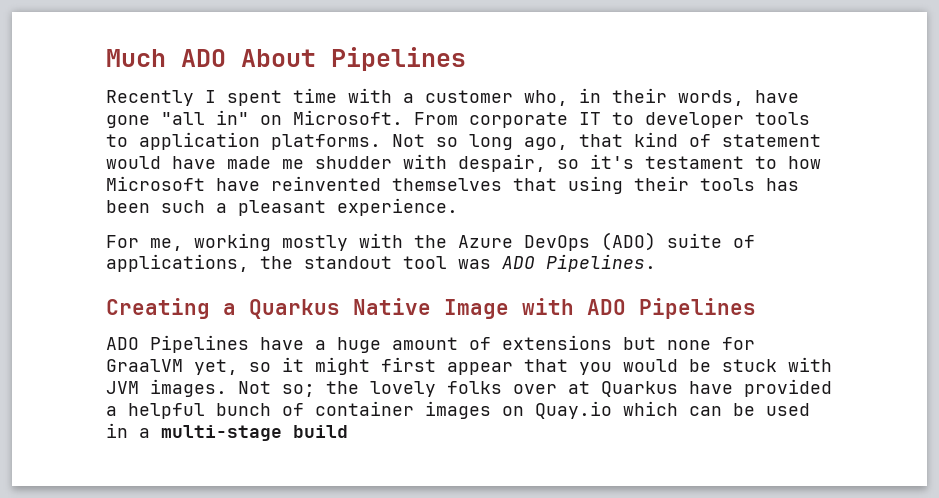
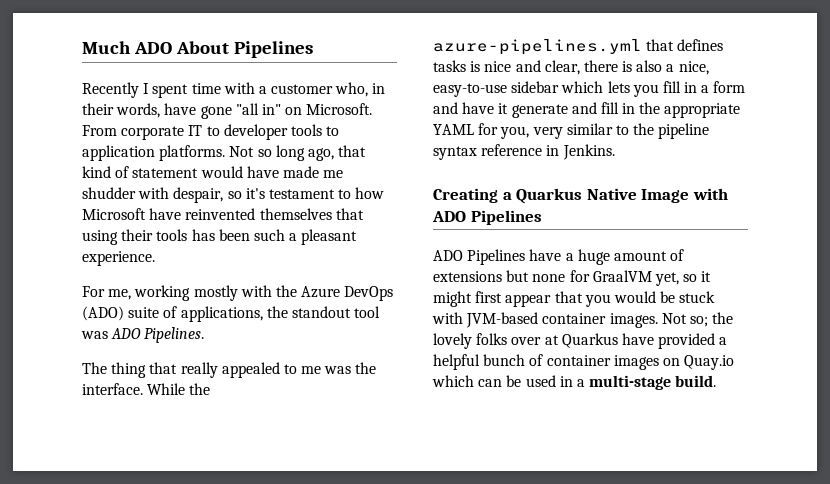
+ The thing that really appealed to me was the interface. While the azure-pipelines.yml that defines tasks is nice and clear, there is also a nice, easy-to-use sidebar which lets you fill in a form and have it generate and fill in the appropriate YAML for you, very similar to the pipeline syntax reference in Jenkins.
- ADO Pipelines have a huge amount of extensions but none for GraalVM yet, so it might first appear that you would be stuck with JVM images.
+ ADO Pipelines have a huge amount of extensions but none for GraalVM yet, so it might first appear that you would be stuck with JVM-based container images.
- Not so; the lovely folks over at Quarkus have provided a helpful bunch of container images on Quay.io which can be used in a multi-stage build
+ Not so; the lovely folks over at Quarkus have provided a helpful bunch of container images on Quay.io which can be used in a multi-stage build.

